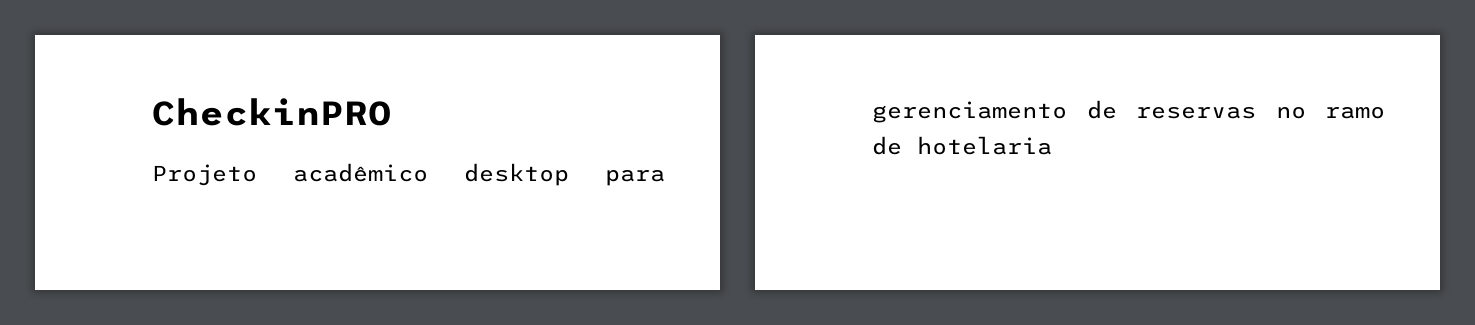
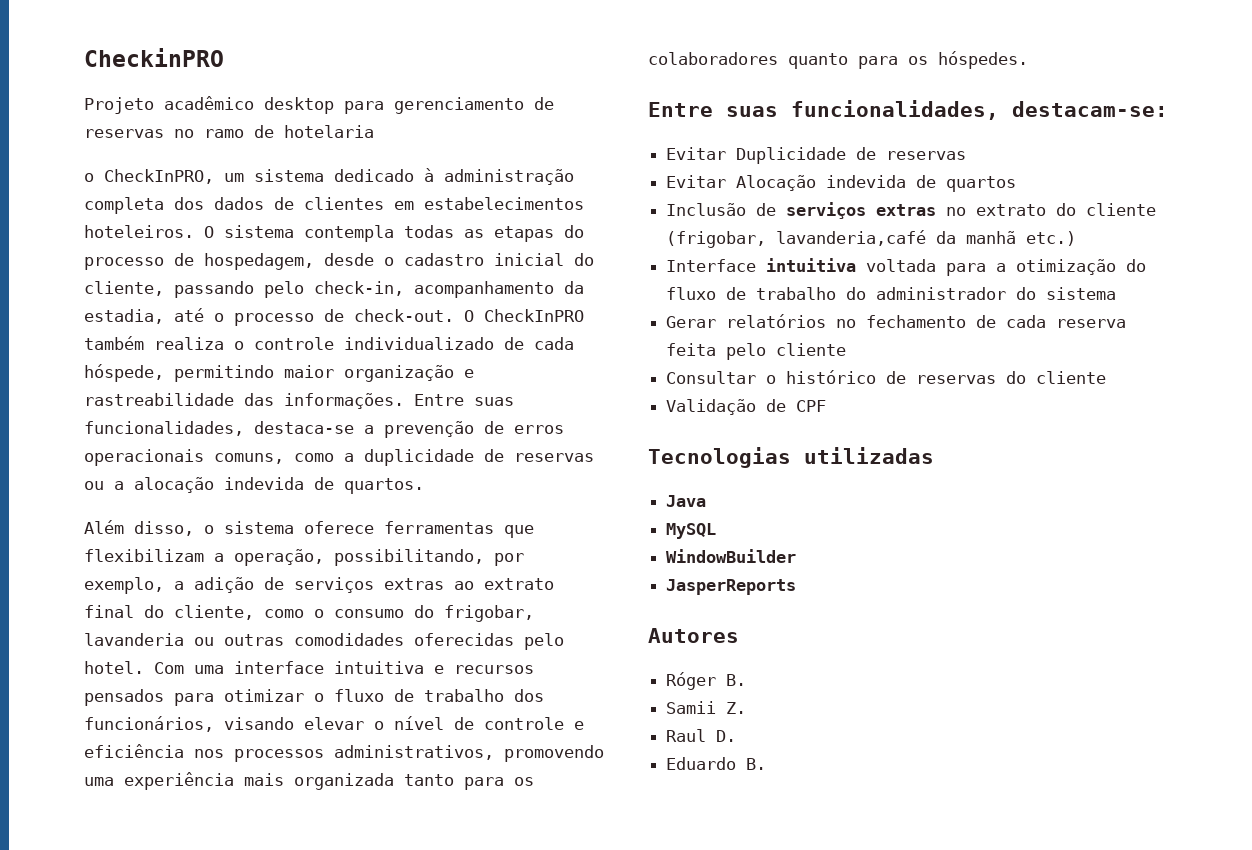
+ o CheckInPRO, um sistema dedicado à administração completa dos dados de clientes em estabelecimentos hoteleiros. O sistema contempla todas as etapas do processo de hospedagem, desde o cadastro inicial do cliente, passando pelo check-in, acompanhamento da estadia, até o processo de check-out. O CheckInPRO também realiza o controle individualizado de cada hóspede, permitindo maior organização e rastreabilidade das informações. Entre suas funcionalidades, destaca-se a prevenção de erros operacionais comuns, como a duplicidade de reservas ou a alocação indevida de quartos.
+ Além disso, o sistema oferece ferramentas que flexibilizam a operação, possibilitando, por exemplo, a adição de serviços extras ao extrato final do cliente, como o consumo do frigobar, lavanderia ou outras comodidades oferecidas pelo hotel. Com uma interface intuitiva e recursos pensados para otimizar o fluxo de trabalho dos funcionários, visando elevar o nível de controle e eficiência nos processos administrativos, promovendo uma experiência mais organizada tanto para os colaboradores quanto para os hóspedes.
+ Entre suas funcionalidades, destacam-se:
+ Evitar Duplicidade de reservas
+ Evitar Alocação indevida de quartos
+ Inclusão de serviços extras no extrato do cliente (frigobar, lavanderia,café da manhã etc.)
+ Interface intuitiva voltada para a otimização do fluxo de trabalho do administrador do sistema
+ Gerar relatórios no fechamento de cada reserva feita pelo cliente
+ Consultar o histórico de reservas do cliente
+ Validação de CPF
+ Tecnologias utilizadas
+ Java
+ MySQL
+ WindowBuilder
+ JasperReports
+ Autores
+ Róger B.
+ Samii Z.
+ Raul D.
+ Eduardo B.

